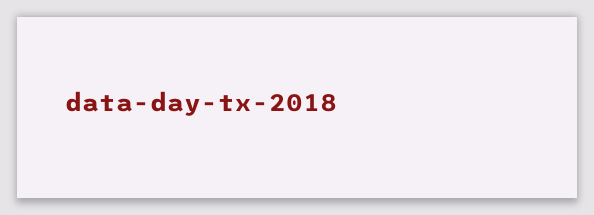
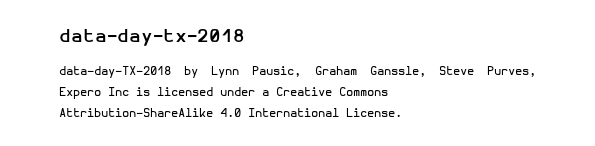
+ data-day-TX-2018 by Lynn Pausic, Graham Ganssle, Steve Purves, Expero Inc is licensed under a Creative Commons Attribution-ShareAlike 4.0 International License.

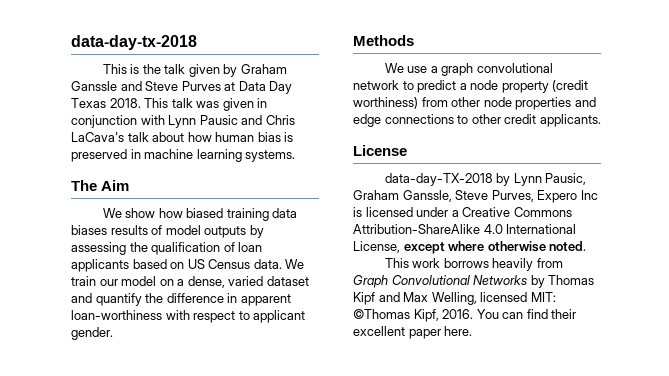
+ This is the talk given by Graham Ganssle and Steve Purves at Data Day Texas 2018. This talk was given in conjunction with Lynn Pausic and Chris LaCava's talk about how human bias is preserved in machine learning systems.
+ The Aim
+ We show how biased training data biases results of model outputs by assessing the qualification of loan applicants based on US Census data. We train our model on a dense, varied dataset and quantify the difference in apparent loan-worthiness with respect to applicant gender.
+ Methods
+ We use a graph convolutional network to predict a node property (credit worthiness) from other node properties and edge connections to other credit applicants.
+ License
- data-day-TX-2018 by Lynn Pausic, Graham Ganssle, Steve Purves, Expero Inc is licensed under a Creative Commons Attribution-ShareAlike 4.0 International License.
+ data-day-TX-2018 by Lynn Pausic, Graham Ganssle, Steve Purves, Expero Inc is licensed under a Creative Commons Attribution-ShareAlike 4.0 International License, except where otherwise noted.
+ This work borrows heavily from Graph Convolutional Networks by Thomas Kipf and Max Welling, licensed MIT: ©Thomas Kipf, 2016. You can find their excellent paper here.

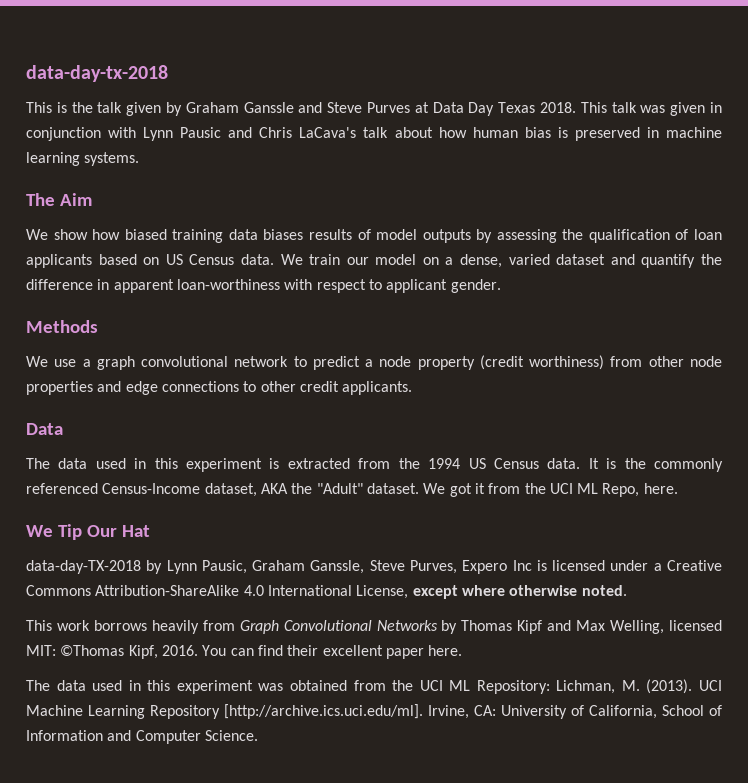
  We use a graph convolutional network to predict a node property (credit worthiness) from other node properties and edge connections to other credit applicants.
- License
+ Data
+ The data used in this experiment is extracted from the 1994 US Census data. It is the commonly referenced Census-Income dataset, AKA the "Adult" dataset. We got it from the UCI ML Repo, here.
+ We Tip Our Hat
+ The data used in this experiment was obtained from the UCI ML Repository: Lichman, M. (2013). UCI Machine Learning Repository [http://archive.ics.uci.edu/ml]. Irvine, CA: University of California, School of Information and Computer Science.

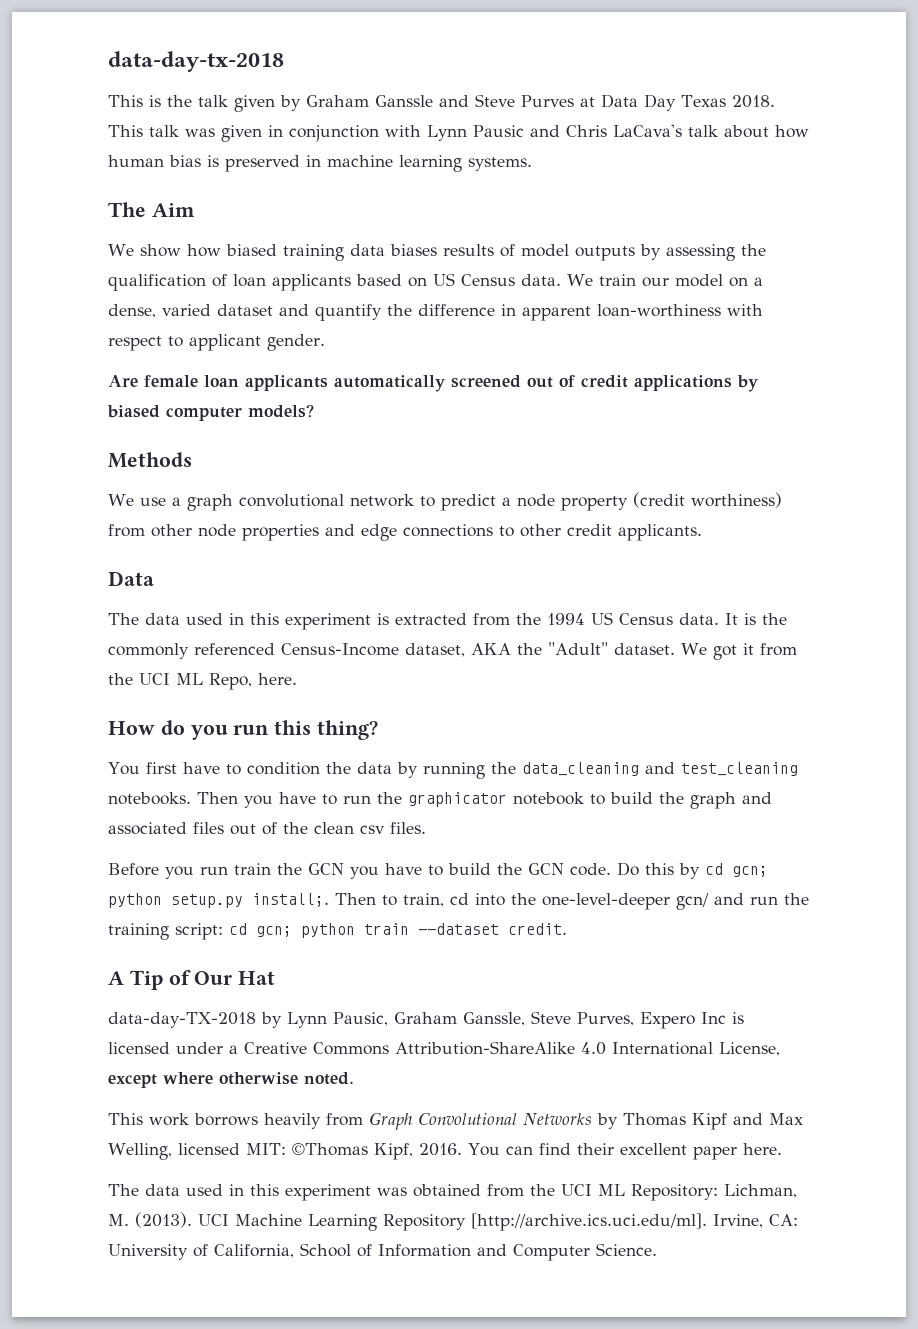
+ Are female loan applicants automatically screened out of credit applications by biased computer models?
- We Tip Our Hat
+ How do you run this thing?
+ You first have to condition the data by running the data_cleaning and test_cleaning notebooks. Then you have to run the graphicator notebook to build the graph and associated files out of the clean csv files.
+ Before you run train the GCN you have to build the GCN code. Do this by cd gcn; python setup.py install;. Then to train, cd into the one-level-deeper gcn/ and run the training script: cd gcn; python train --dataset credit.
+ A Tip of Our Hat

